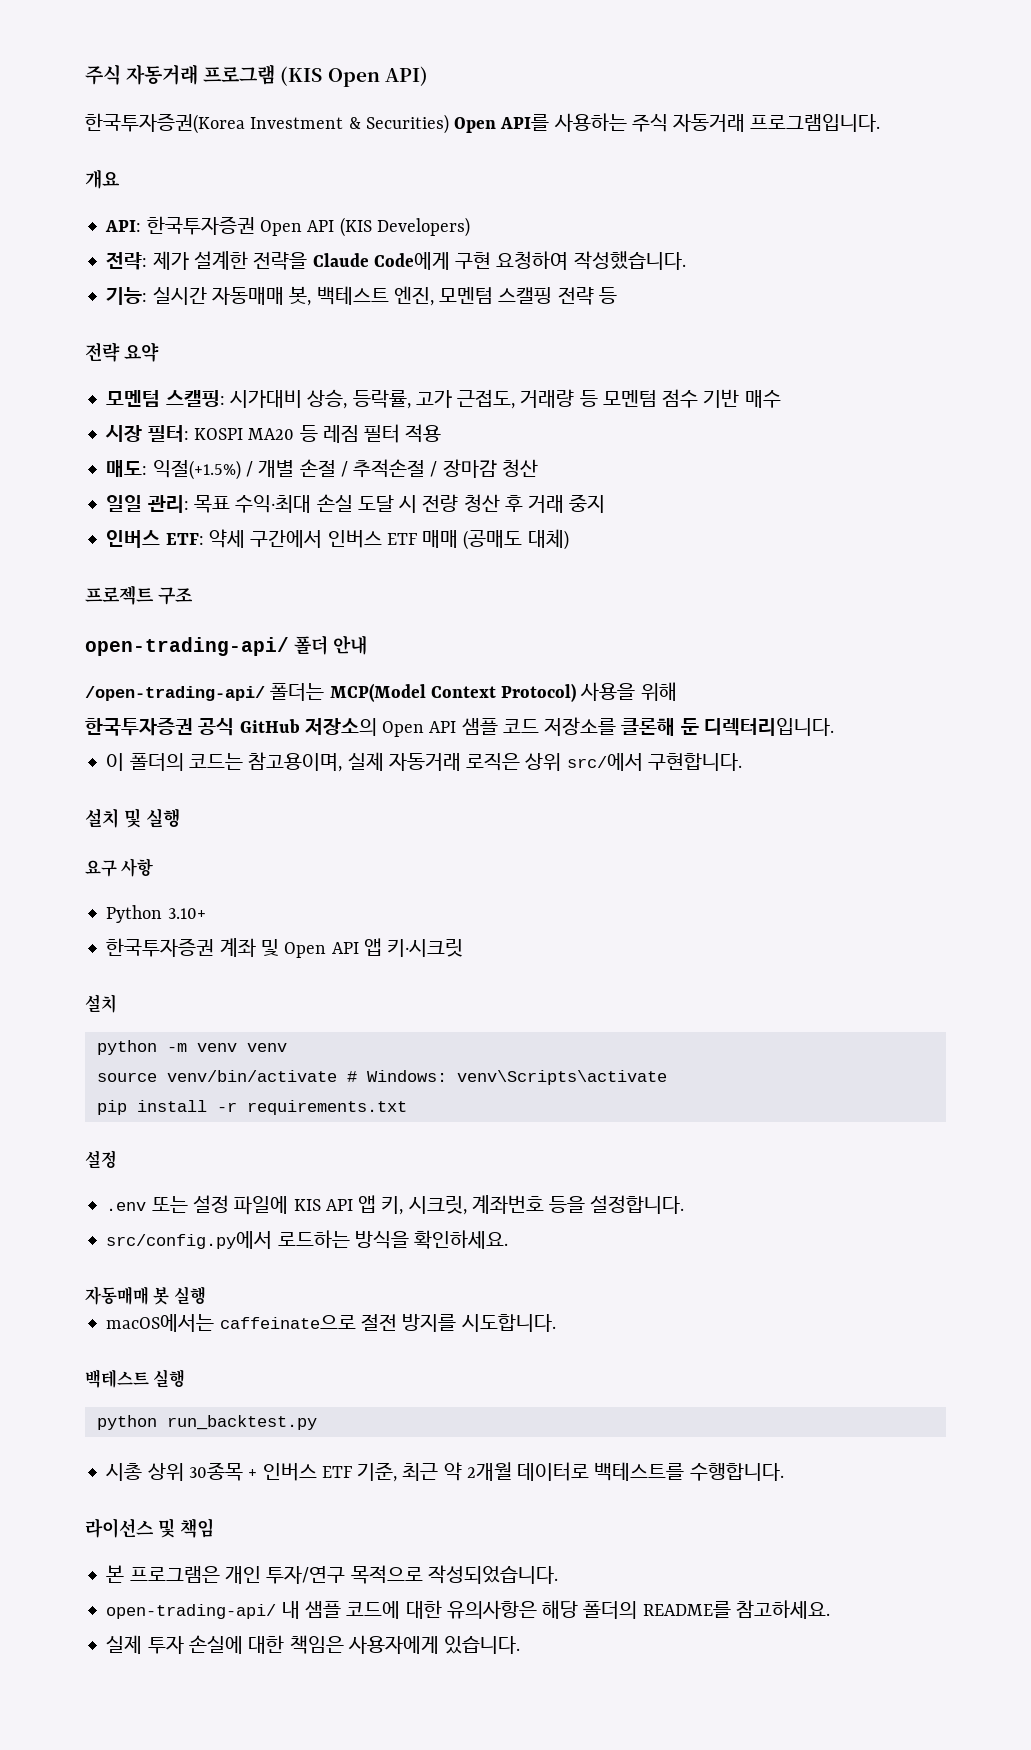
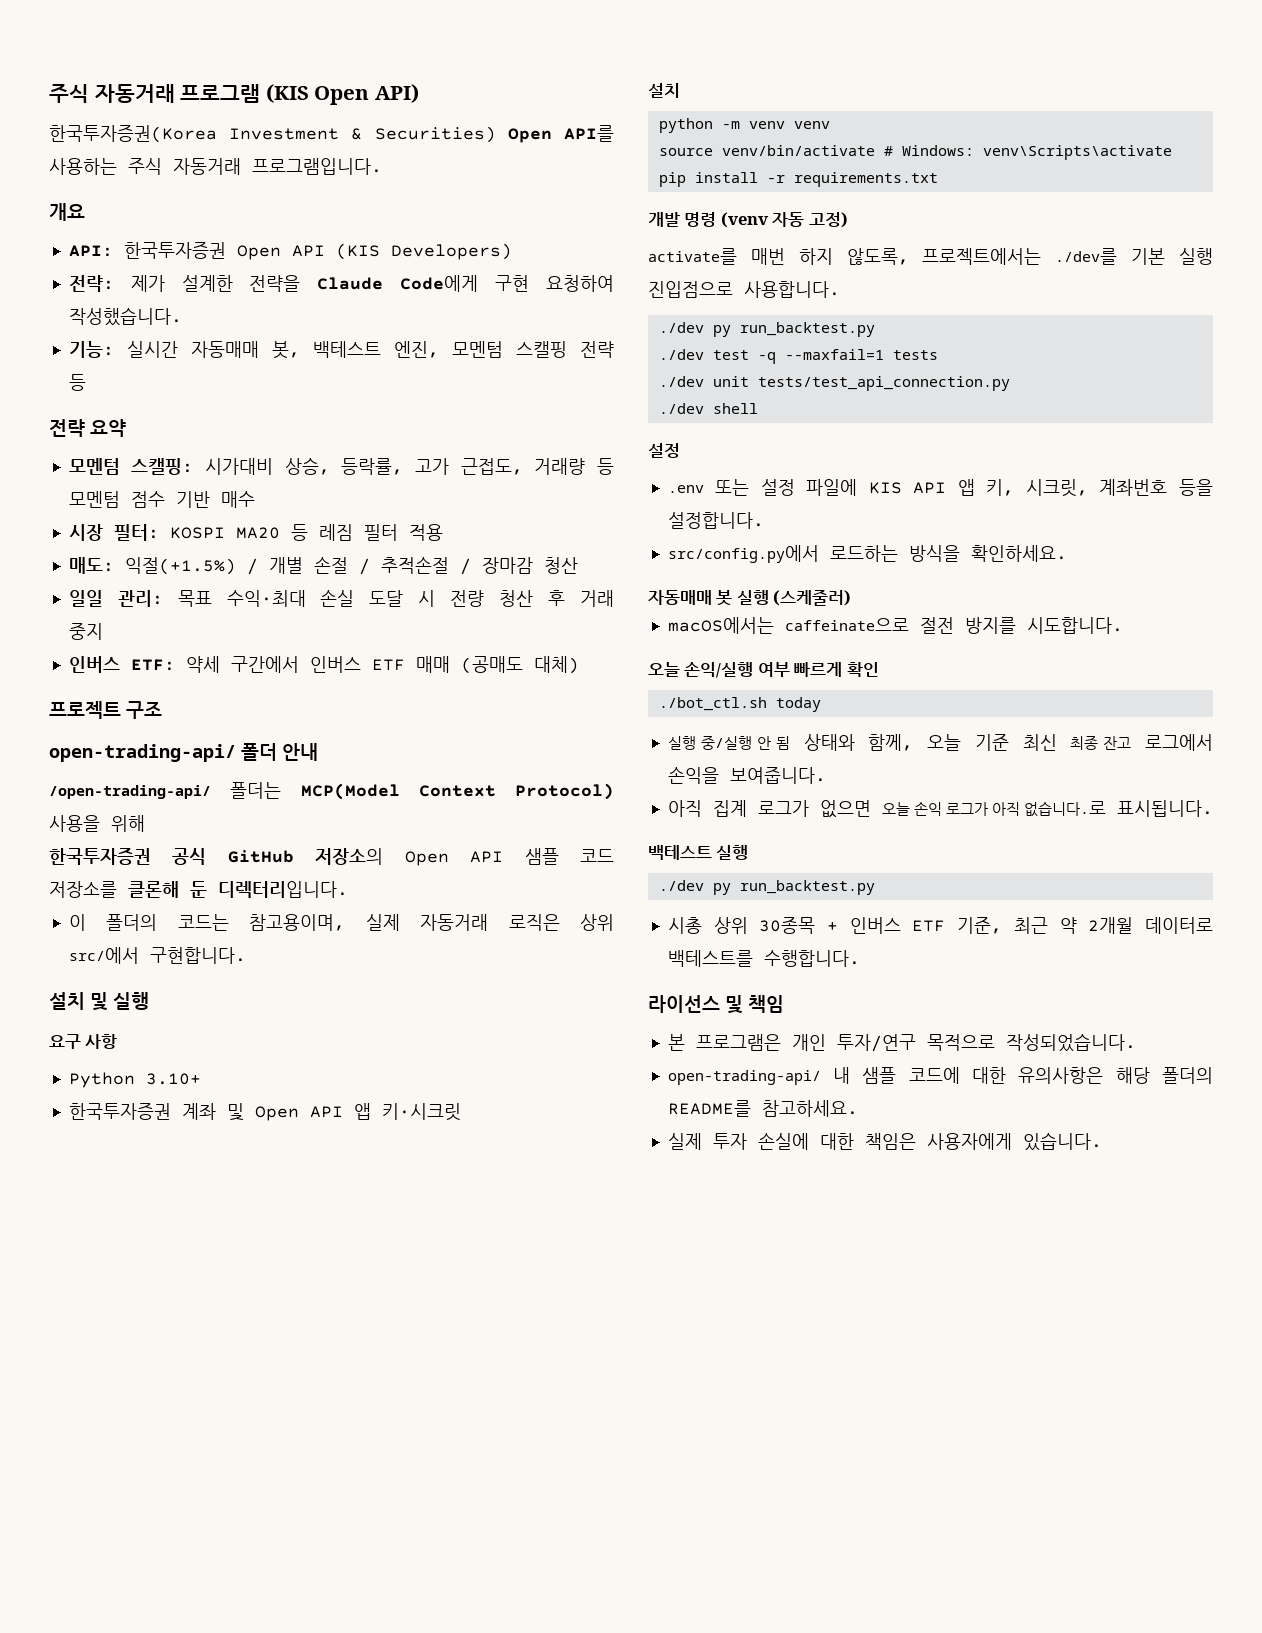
+ 개발 명령 (venv 자동 고정)
+ activate를 매번 하지 않도록, 프로젝트에서는 ./dev를 기본 실행 진입점으로 사용합니다.
+ ./dev py run_backtest.py
+ ./dev test -q --maxfail=1 tests
+ ./dev unit tests/test_api_connection.py
+ ./dev shell
- 자동매매 봇 실행
+ 자동매매 봇 실행 (스케줄러)
+ 오늘 손익/실행 여부 빠르게 확인
+ ./bot_ctl.sh today
+ 실행 중/실행 안 됨 상태와 함께, 오늘 기준 최신 최종 잔고 로그에서 손익을 보여줍니다.
+ 아직 집계 로그가 없으면 오늘 손익 로그가 아직 없습니다.로 표시됩니다.
  백테스트 실행
- python run_backtest.py
+ ./dev py run_backtest.py

